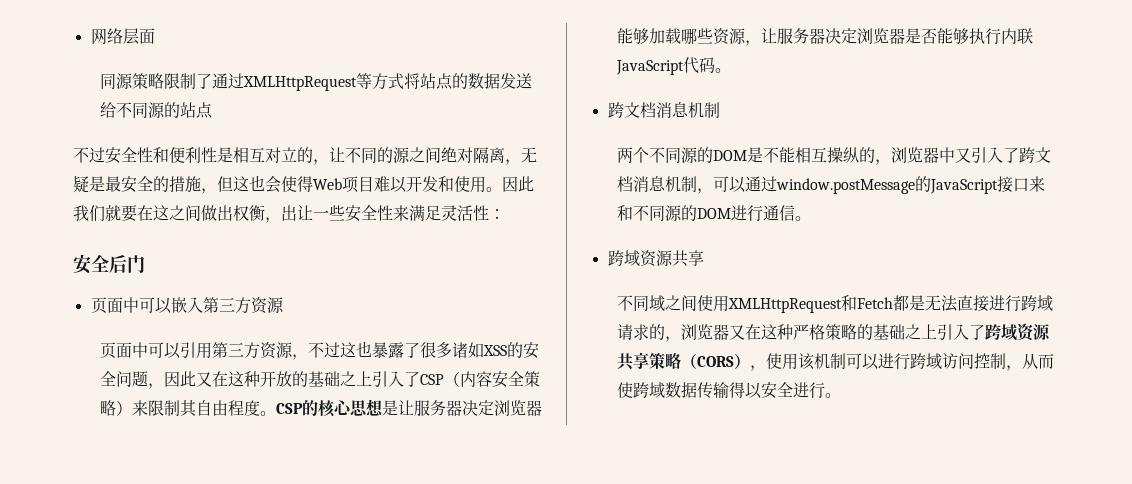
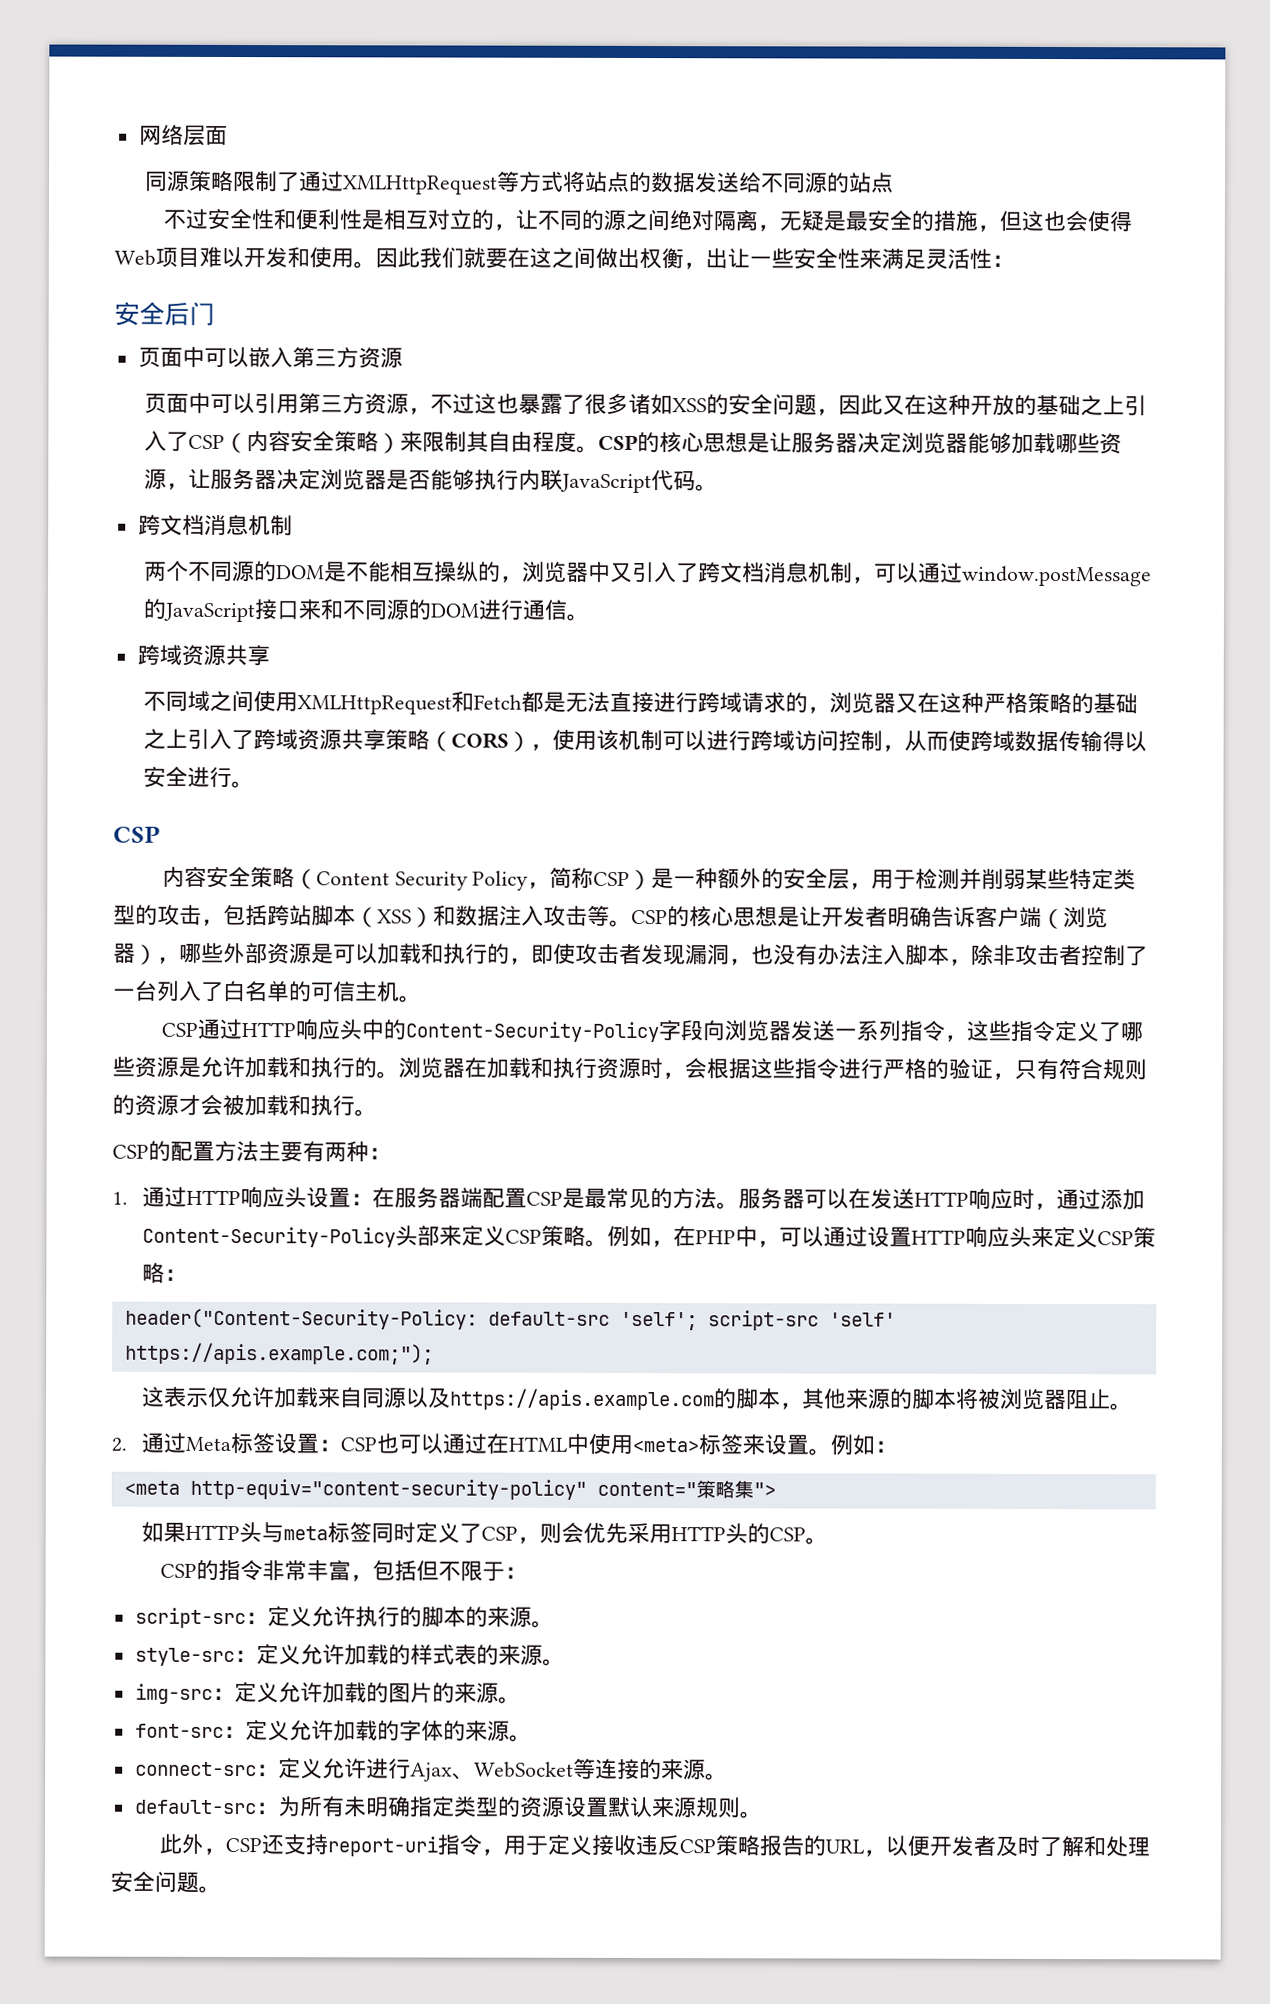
  不同域之间使用XMLHttpRequest和Fetch都是无法直接进行跨域请求的，浏览器又在这种严格策略的基础之上引入了跨域资源共享策略（CORS），使用该机制可以进行跨域访问控制，从而使跨域数据传输得以安全进行。
+ CSP
+ 内容安全策略（Content Security Policy，简称CSP）是一种额外的安全层，用于检测并削弱某些特定类型的攻击，包括跨站脚本（XSS）和数据注入攻击等。CSP的核心思想是让开发者明确告诉客户端（浏览器），哪些外部资源是可以加载和执行的，即使攻击者发现漏洞，也没有办法注入脚本，除非攻击者控制了一台列入了白名单的可信主机。
+ CSP通过HTTP响应头中的Content-Security-Policy字段向浏览器发送一系列指令，这些指令定义了哪些资源是允许加载和执行的。浏览器在加载和执行资源时，会根据这些指令进行严格的验证，只有符合规则的资源才会被加载和执行。
+ CSP的配置方法主要有两种：
+ 1.通过HTTP响应头设置：在服务器端配置CSP是最常见的方法。服务器可以在发送HTTP响应时，通过添加Content-Security-Policy头部来定义CSP策略。例如，在PHP中，可以通过设置HTTP响应头来定义CSP策略：
+ header("Content-Security-Policy: default-src 'self'; script-src 'self' https://apis.example.com;");
+ 这表示仅允许加载来自同源以及https://apis.example.com的脚本，其他来源的脚本将被浏览器阻止。
+ 2.通过Meta标签设置：CSP也可以通过在HTML中使用<meta>标签来设置。例如：
+ <meta http-equiv="content-security-policy" content="策略集">
+ 如果HTTP头与meta标签同时定义了CSP，则会优先采用HTTP头的CSP。
+ CSP的指令非常丰富，包括但不限于：
+ script-src：定义允许执行的脚本的来源。
+ style-src：定义允许加载的样式表的来源。
+ img-src：定义允许加载的图片的来源。
+ font-src：定义允许加载的字体的来源。
+ connect-src：定义允许进行Ajax、WebSocket等连接的来源。
+ default-src：为所有未明确指定类型的资源设置默认来源规则。
+ 此外，CSP还支持report-uri指令，用于定义接收违反CSP策略报告的URL，以便开发者及时了解和处理安全问题。

